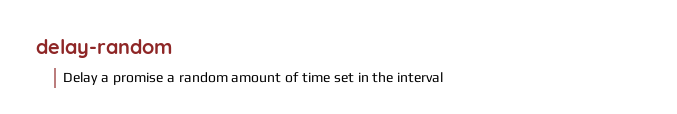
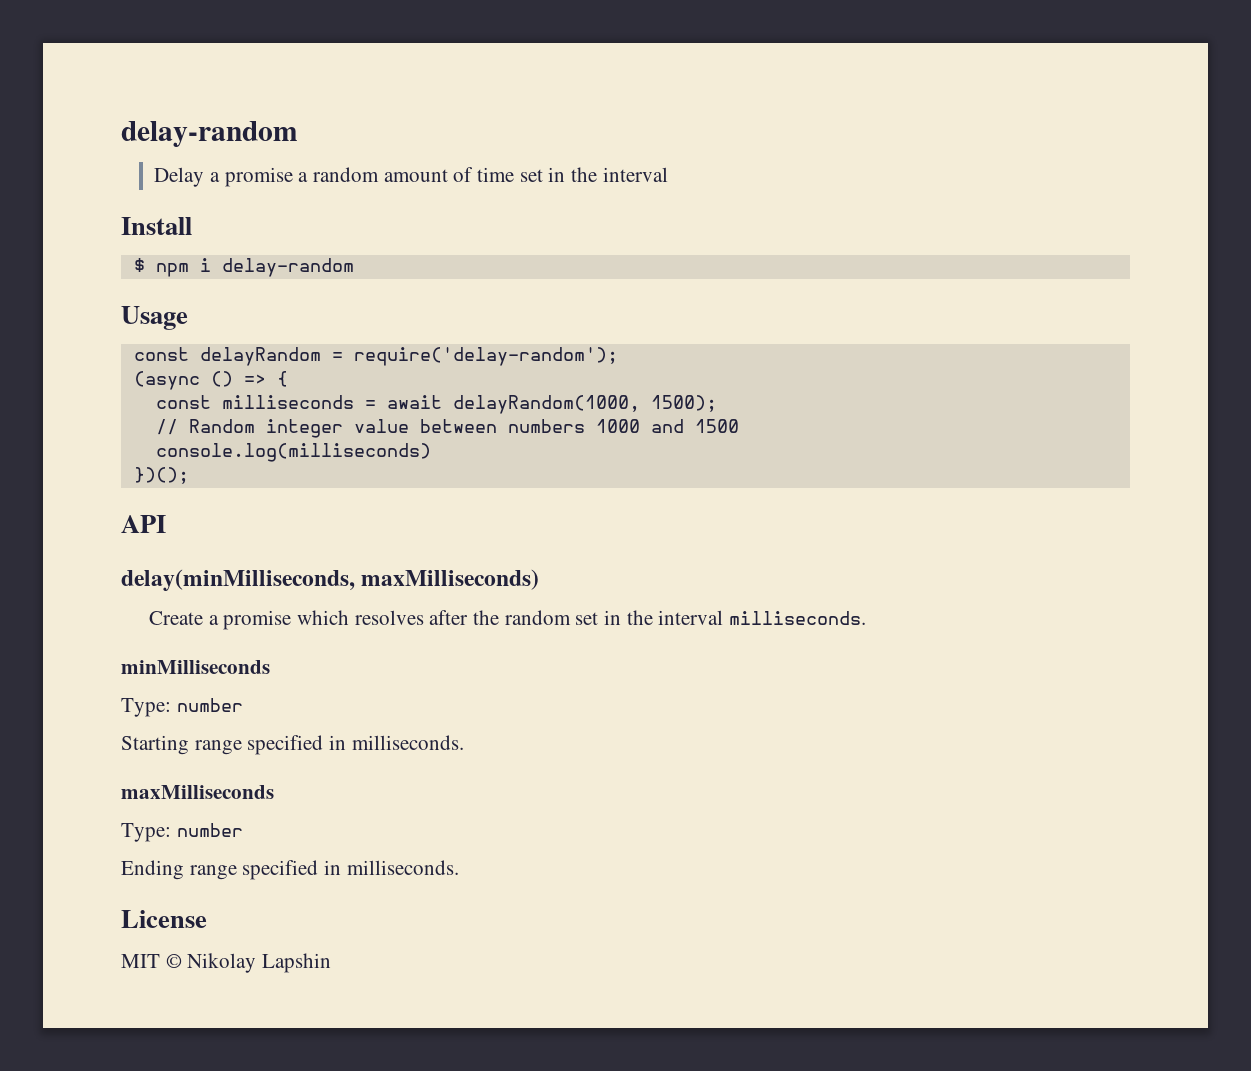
+ Install
+ $ npm i delay-random
+ Usage
+ const delayRandom = require('delay-random');
+ (async () => {
+ const milliseconds = await delayRandom(1000, 1500);
+ // Random integer value between numbers 1000 and 1500
+ console.log(milliseconds)
+ })();
+ API
+ delay(minMilliseconds, maxMilliseconds)
+ Create a promise which resolves after the random set in the interval milliseconds.
+ minMilliseconds
+ Type: number
+ Starting range specified in milliseconds.
+ maxMilliseconds
+ Type: number
+ Ending range specified in milliseconds.
+ License
+ MIT © Nikolay Lapshin

